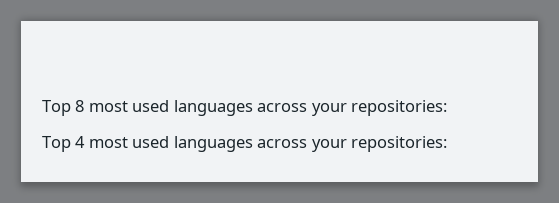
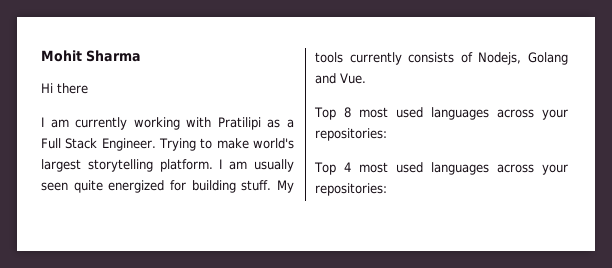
+ Mohit Sharma
+ Hi there
+ I am currently working with Pratilipi as a Full Stack Engineer. Trying to make world's largest storytelling platform. I am usually seen quite energized for building stuff. My tools currently consists of Nodejs, Golang and Vue.

